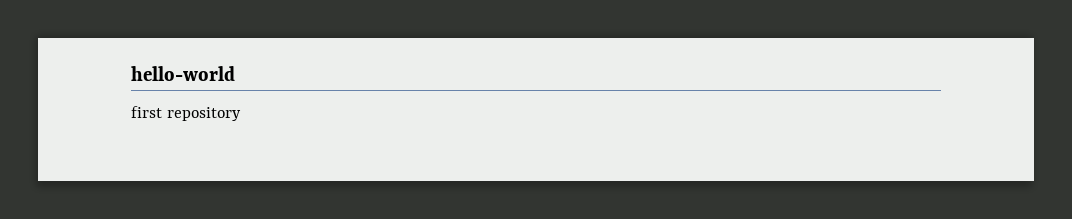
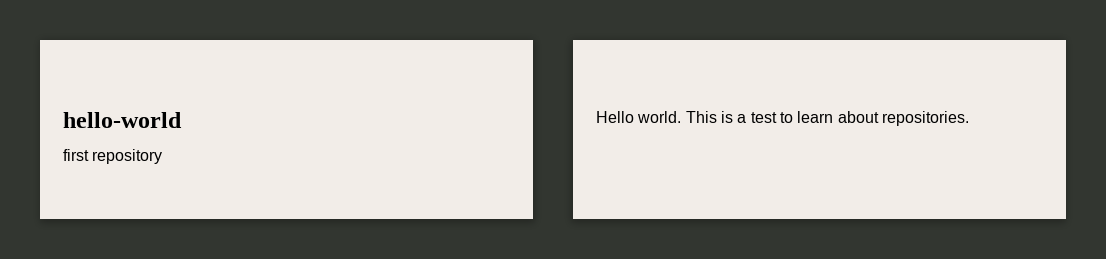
+ Hello world. This is a test to learn about repositories.

